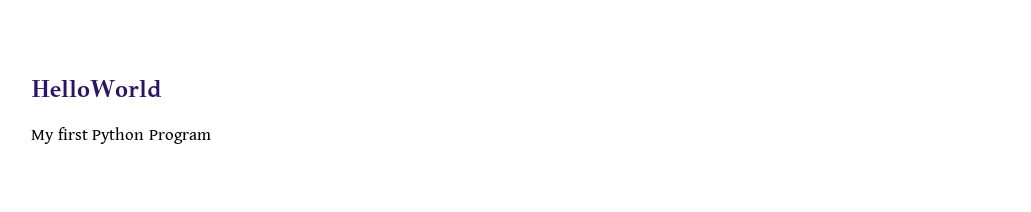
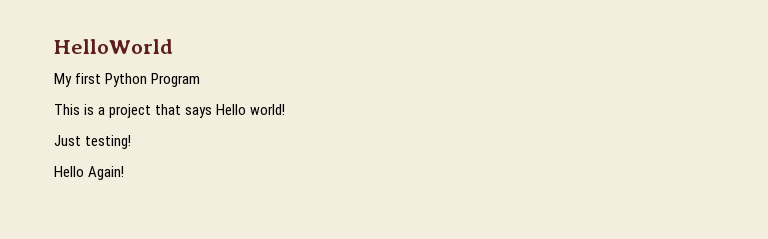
+ This is a project that says Hello world!
+ Just testing!
+ Hello Again!

